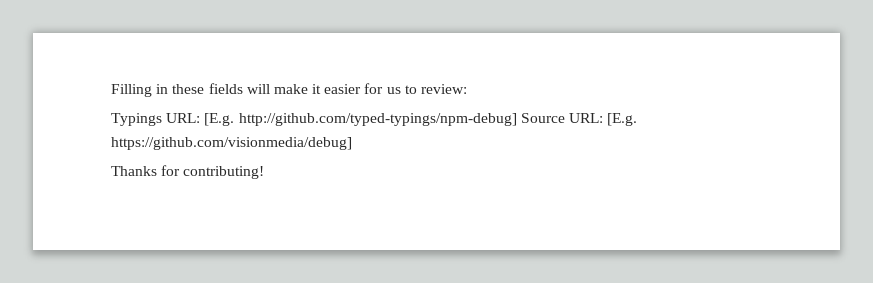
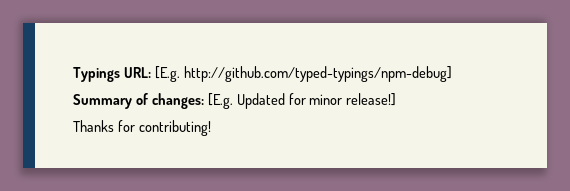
- Filling in these fields will make it easier for us to review:
- Typings URL: [E.g. http://github.com/typed-typings/npm-debug] Source URL: [E.g. https://github.com/visionmedia/debug]
+ Typings URL: [E.g. http://github.com/typed-typings/npm-debug]
+ Summary of changes: [E.g. Updated for minor release!]

